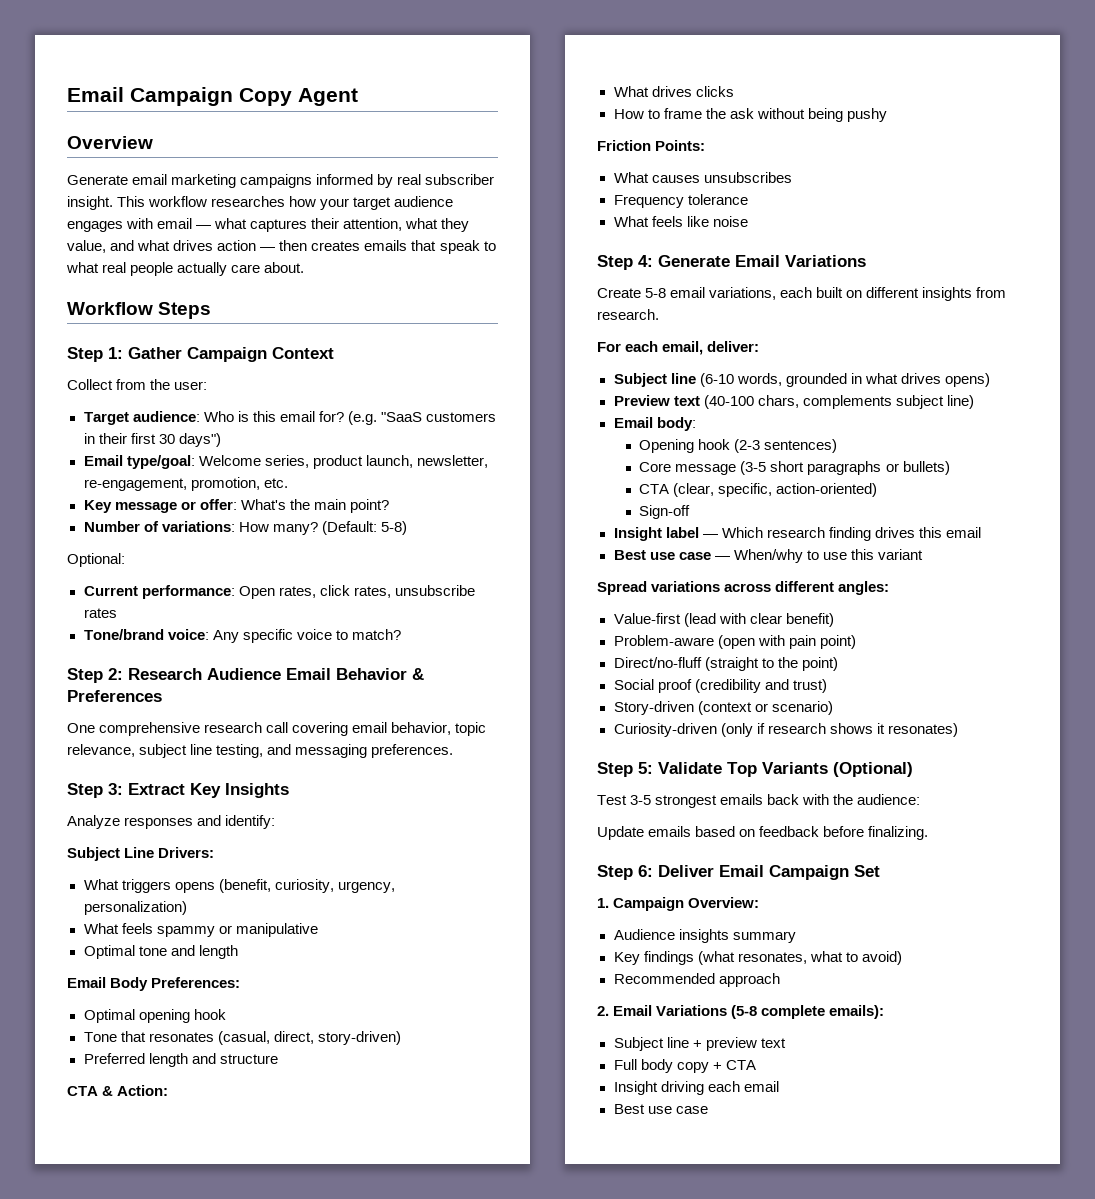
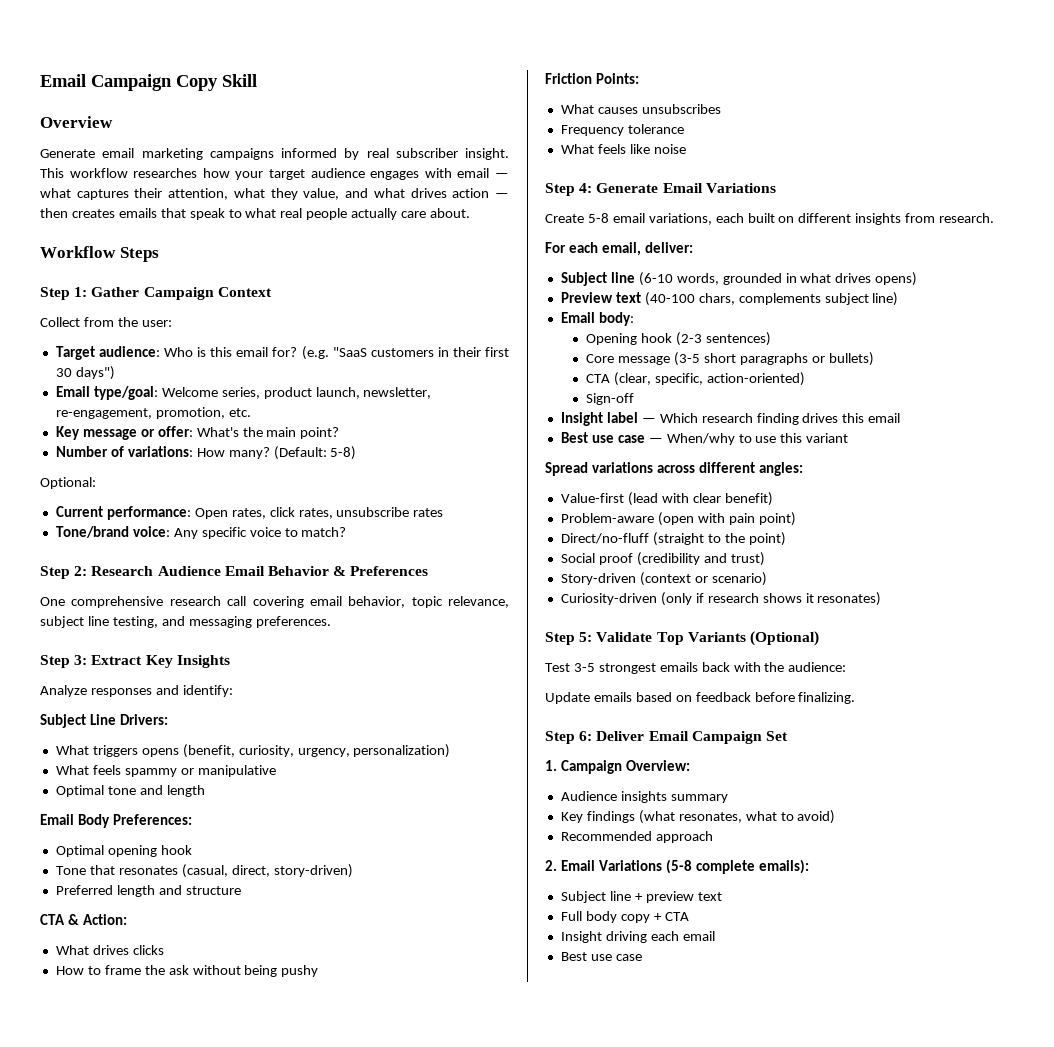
- Email Campaign Copy Agent
+ Email Campaign Copy Skill

